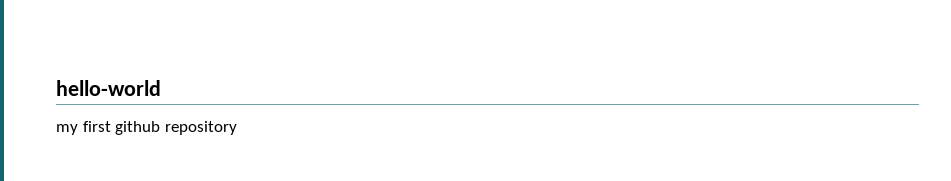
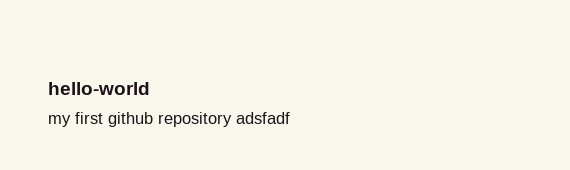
- my first github repository
+ my first github repository adsfadf

